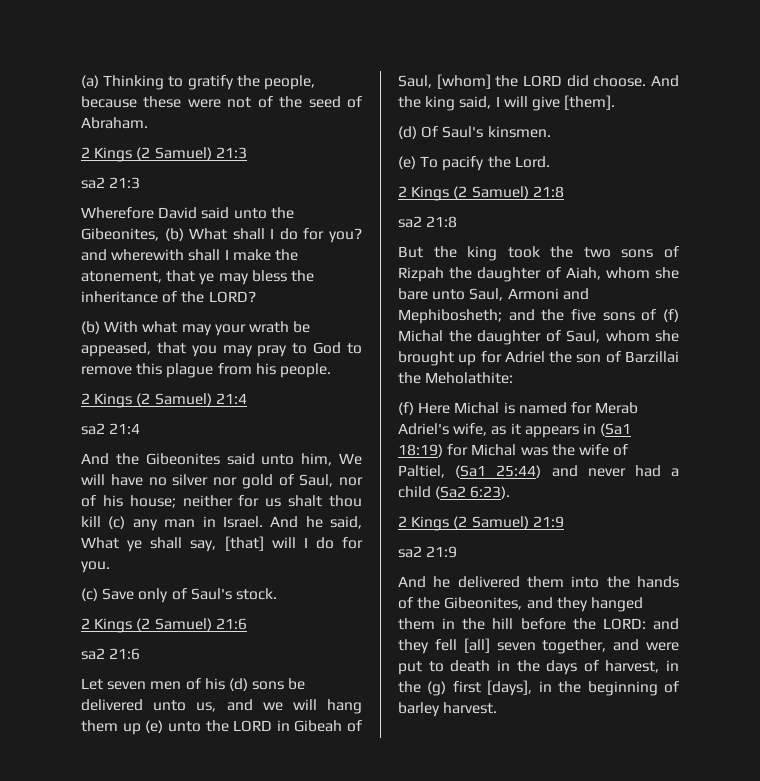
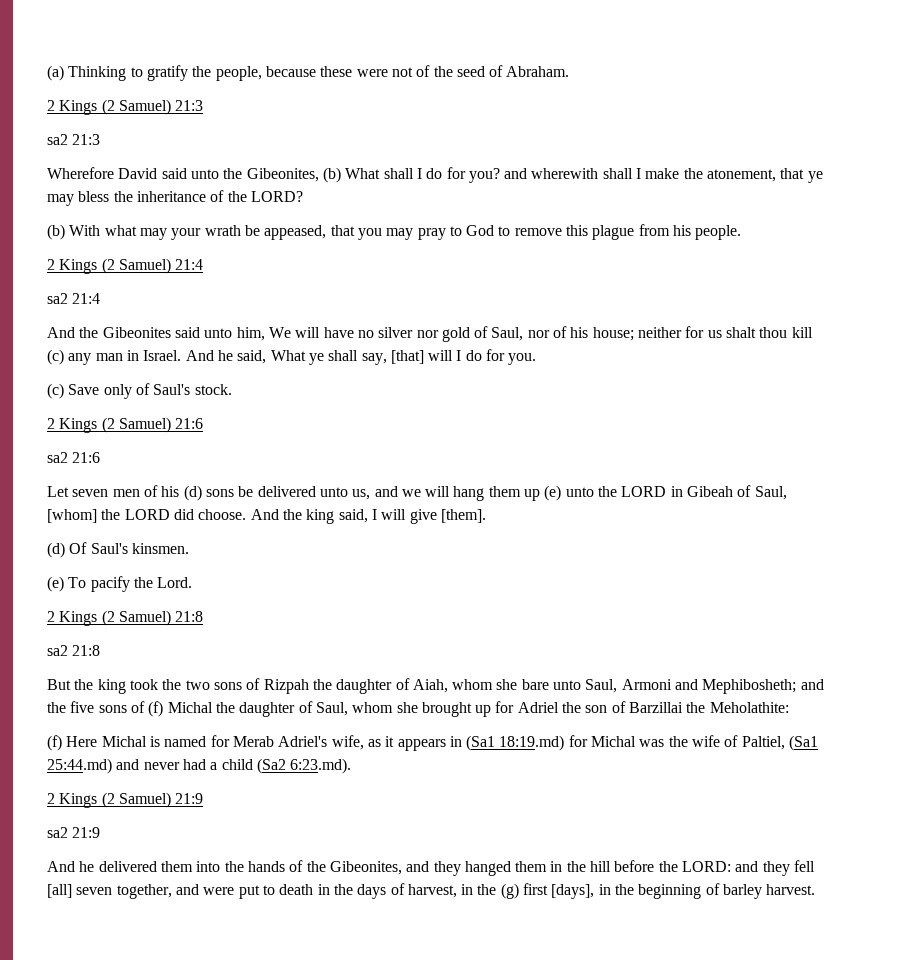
- (f) Here Michal is named for Merab Adriel's wife, as it appears in (Sa1 18:19) for Michal was the wife of Paltiel, (Sa1 25:44) and never had a child (Sa2 6:23).
+ (f) Here Michal is named for Merab Adriel's wife, as it appears in (Sa1 18:19.md) for Michal was the wife of Paltiel, (Sa1 25:44.md) and never had a child (Sa2 6:23.md).

